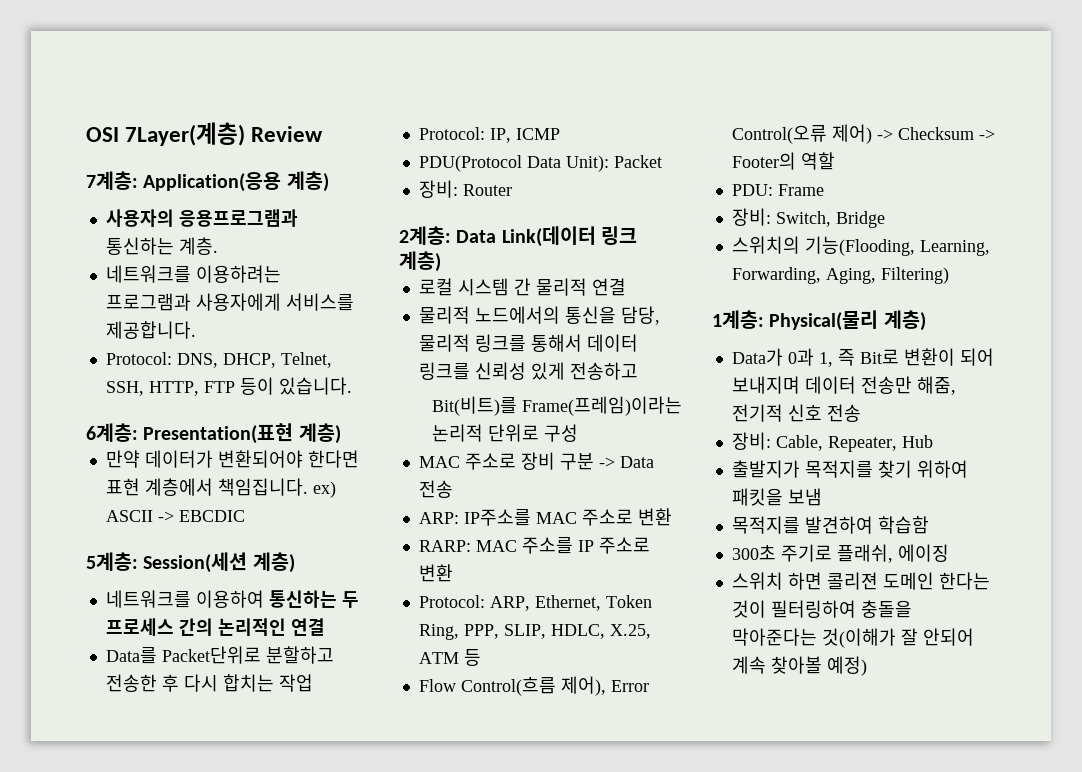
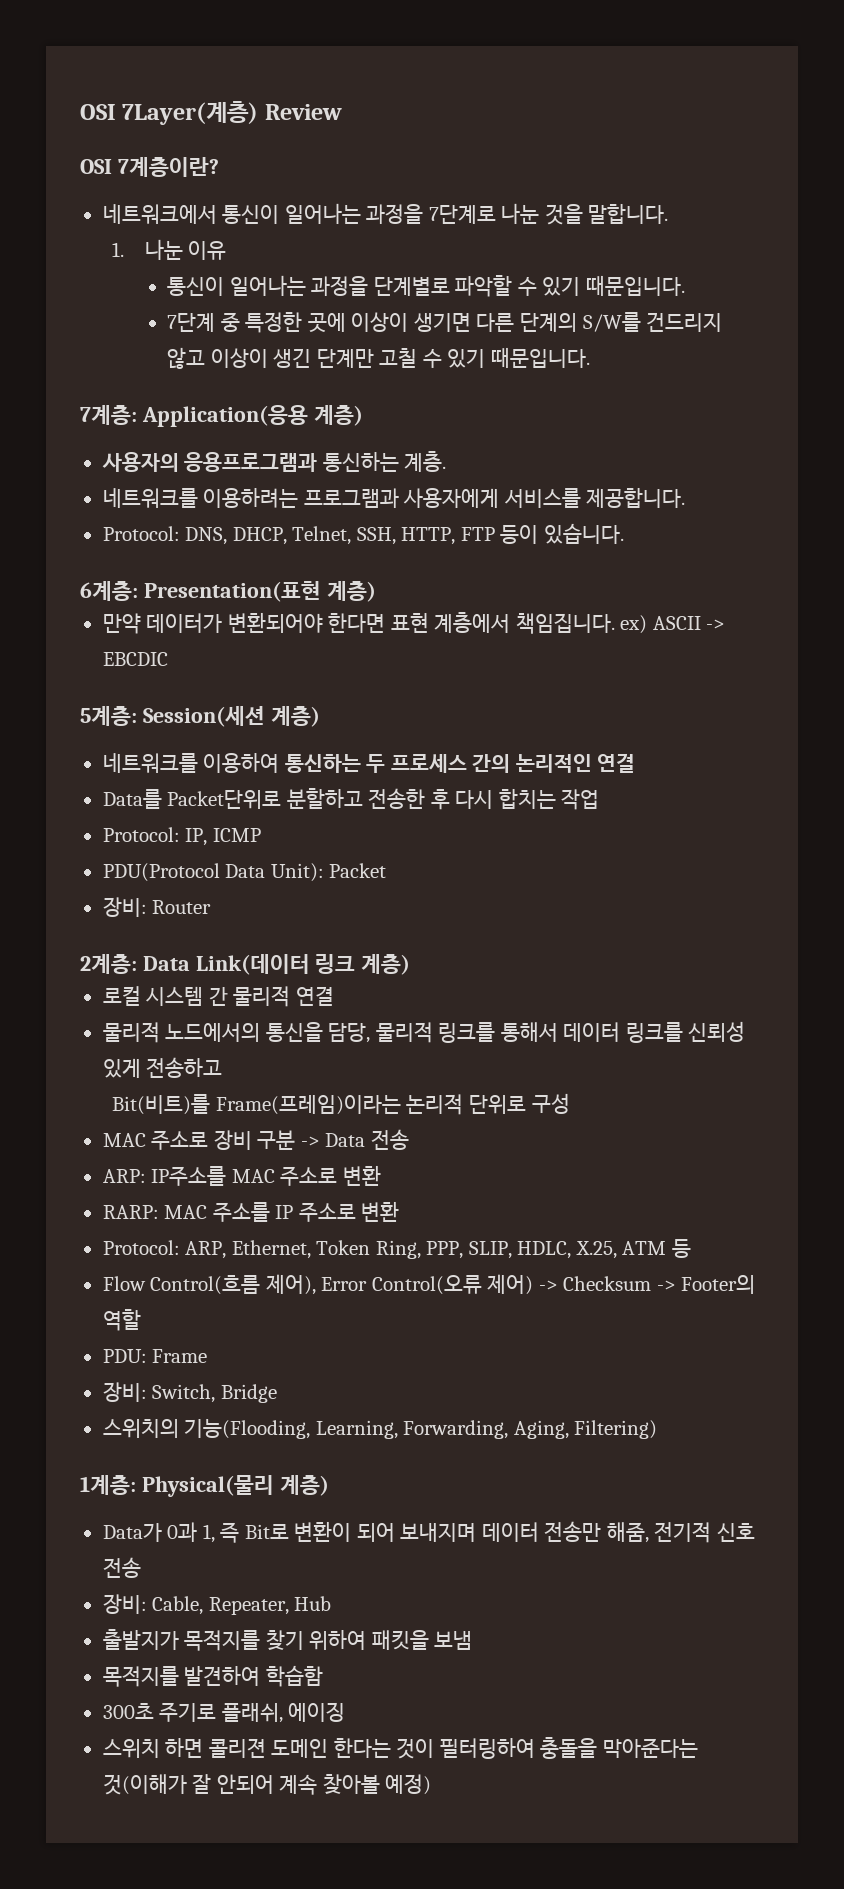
+ OSI 7계층이란?
+ 네트워크에서 통신이 일어나는 과정을 7단계로 나눈 것을 말합니다.
+ 1. 나눈 이유
+ 통신이 일어나는 과정을 단계별로 파악할 수 있기 때문입니다.
+ 7단계 중 특정한 곳에 이상이 생기면 다른 단계의 S/W를 건드리지 않고 이상이 생긴 단계만 고칠 수 있기 때문입니다.

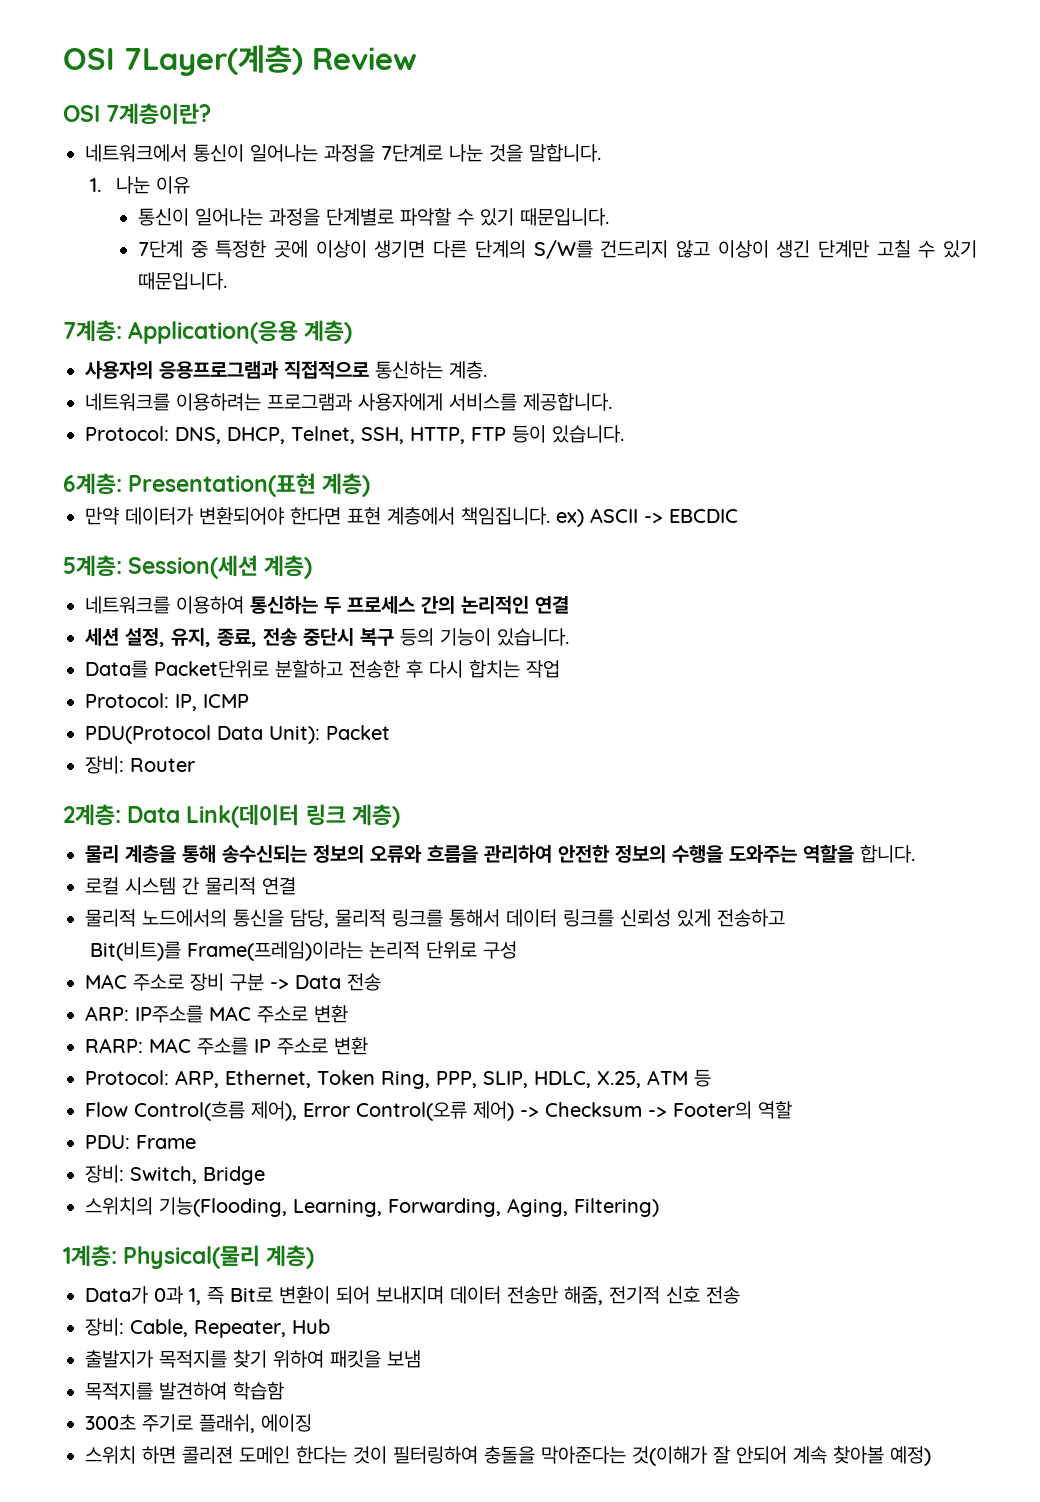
- 사용자의 응용프로그램과 통신하는 계층.
+ 사용자의 응용프로그램과 직접적으로 통신하는 계층.
+ 세션 설정, 유지, 종료, 전송 중단시 복구 등의 기능이 있습니다.
+ 물리 계층을 통해 송수신되는 정보의 오류와 흐름을 관리하여 안전한 정보의 수행을 도와주는 역할을 합니다.

